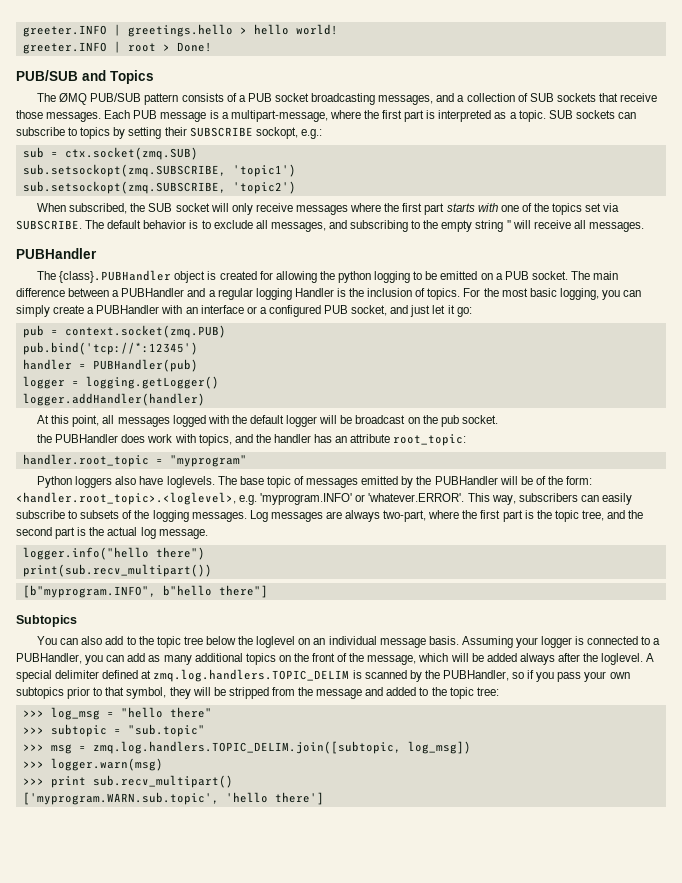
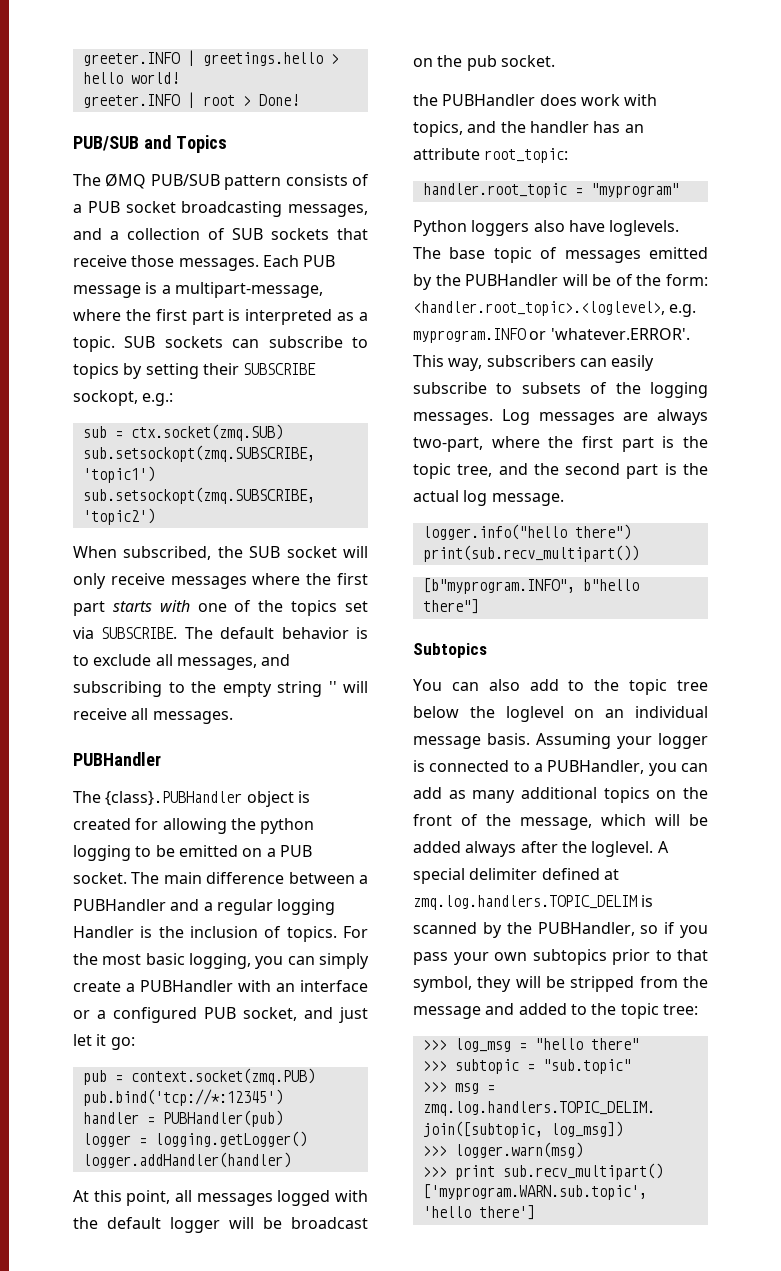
- The base topic of messages emitted by the PUBHandler will be of the form: <handler.root_topic>.<loglevel>, e.g. 'myprogram.INFO' or 'whatever.ERROR'. This way, subscribers can easily subscribe to subsets of the logging messages.
+ The base topic of messages emitted by the PUBHandler will be of the form: <handler.root_topic>.<loglevel>, e.g. myprogram.INFO or 'whatever.ERROR'. This way, subscribers can easily subscribe to subsets of the logging messages.

